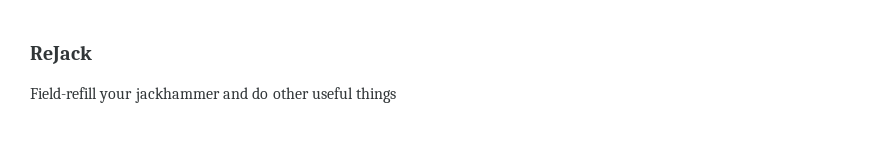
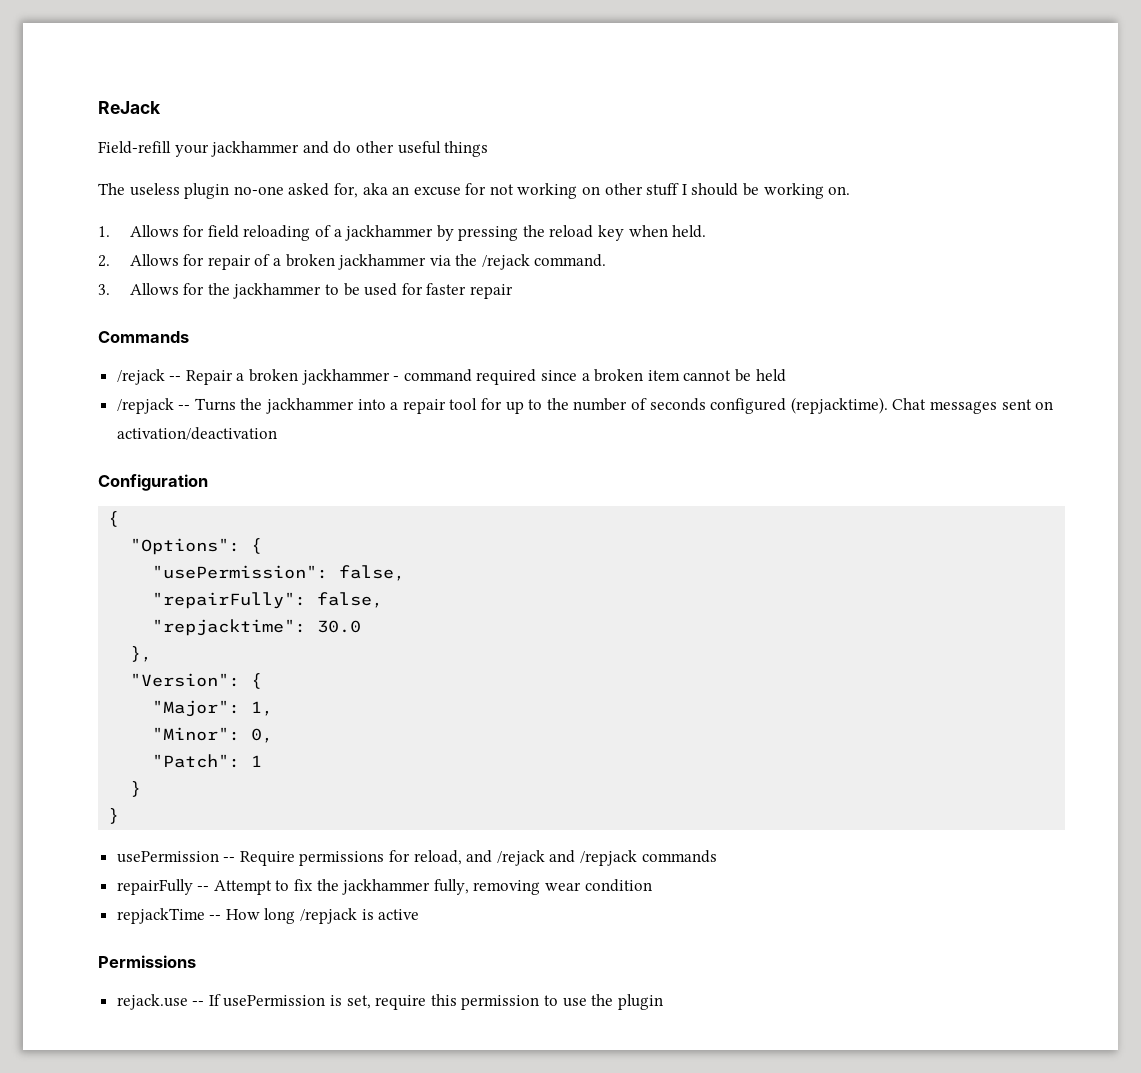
+ The useless plugin no-one asked for, aka an excuse for not working on other stuff I should be working on.
+ 1. Allows for field reloading of a jackhammer by pressing the reload key when held.
+ 2. Allows for repair of a broken jackhammer via the /rejack command.
+ 3. Allows for the jackhammer to be used for faster repair
+ Commands
+ /rejack -- Repair a broken jackhammer - command required since a broken item cannot be held
+ /repjack -- Turns the jackhammer into a repair tool for up to the number of seconds configured (repjacktime). Chat messages sent on activation/deactivation
+ Configuration
+ {
+ "Options": {
+ "usePermission": false,
+ "repairFully": false,
+ "repjacktime": 30.0
+ },
+ "Version": {
+ "Major": 1,
+ "Minor": 0,
+ "Patch": 1
+ }
+ }
+ usePermission -- Require permissions for reload, and /rejack and /repjack commands
+ repairFully -- Attempt to fix the jackhammer fully, removing wear condition
+ repjackTime -- How long /repjack is active
+ Permissions
+ rejack.use -- If usePermission is set, require this permission to use the plugin

